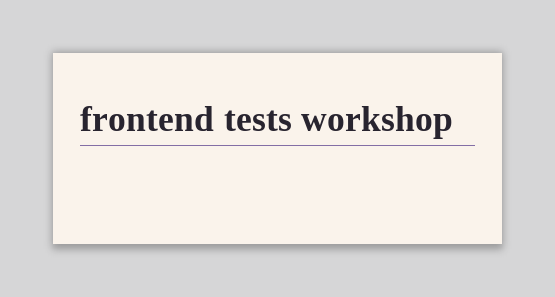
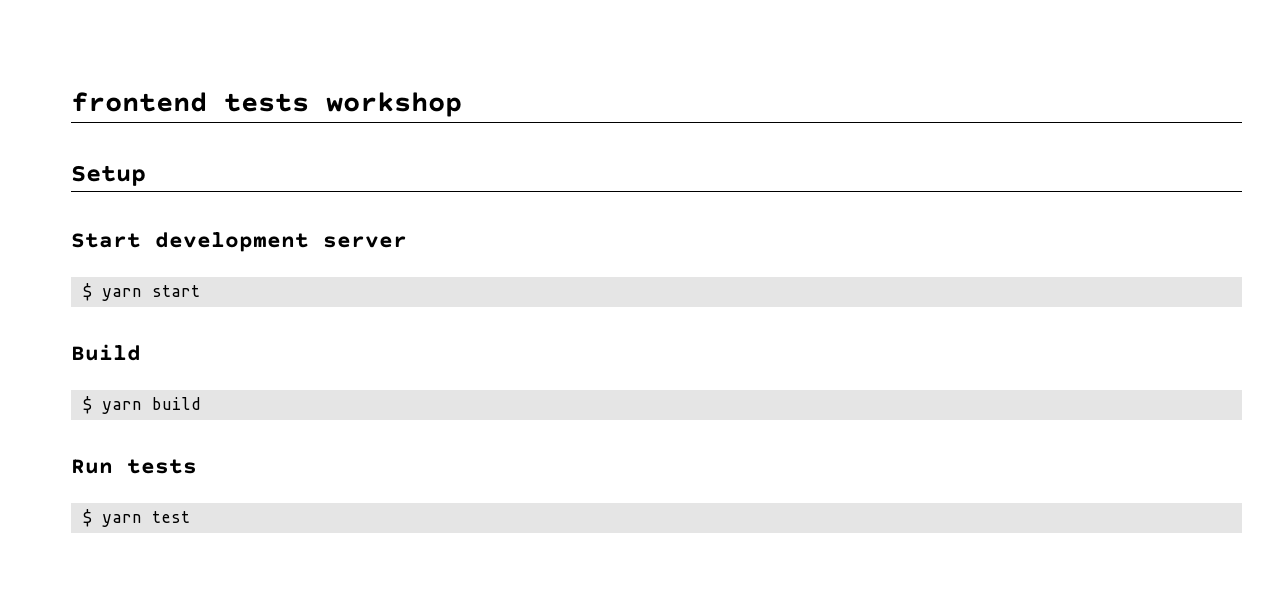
+ Setup
+ Start development server
+ $ yarn start
+ Build
+ $ yarn build
+ Run tests
+ $ yarn test

